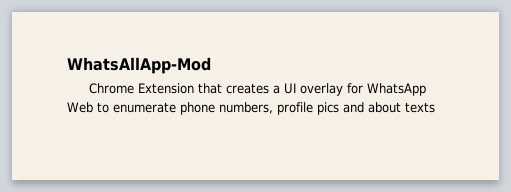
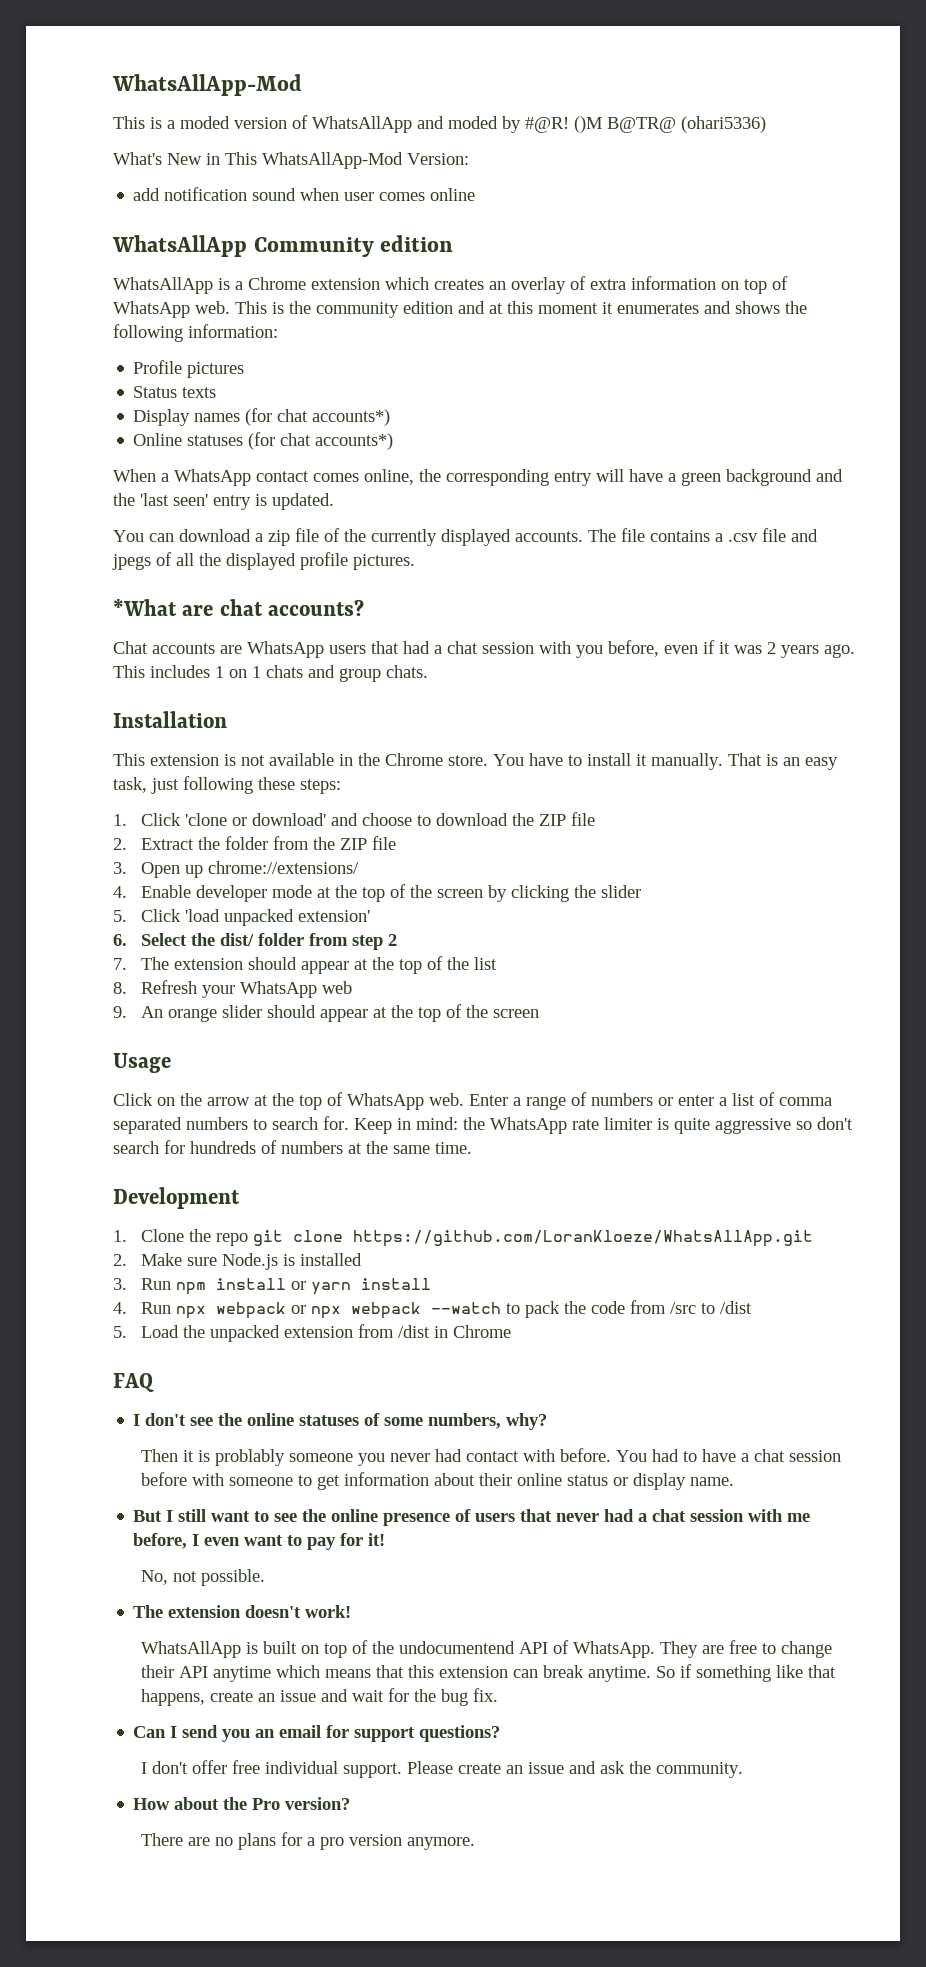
- Chrome Extension that creates a UI overlay for WhatsApp Web to enumerate phone numbers, profile pics and about texts
+ This is a moded version of WhatsAllApp and moded by #@R! ()M B@TR@ (ohari5336)
+ What's New in This WhatsAllApp-Mod Version:
+ add notification sound when user comes online
+ WhatsAllApp Community edition
+ WhatsAllApp is a Chrome extension which creates an overlay of extra information on top of WhatsApp web. This is the community edition and at this moment it enumerates and shows the following information:
+ Profile pictures
+ Status texts
+ Display names (for chat accounts*)
+ Online statuses (for chat accounts*)
+ When a WhatsApp contact comes online, the corresponding entry will have a green background and the 'last seen' entry is updated.
+ You can download a zip file of the currently displayed accounts. The file contains a .csv file and jpegs of all the displayed profile pictures.
+ *What are chat accounts?
+ Chat accounts are WhatsApp users that had a chat session with you before, even if it was 2 years ago. This includes 1 on 1 chats and group chats.
+ Installation
+ This extension is not available in the Chrome store. You have to install it manually. That is an easy task, just following these steps:
+ 1. Click 'clone or download' and choose to download the ZIP file
+ 2. Extract the folder from the ZIP file
+ 3. Open up chrome://extensions/
+ 4. Enable developer mode at the top of the screen by clicking the slider
+ 5. Click 'load unpacked extension'
+ 6. Select the dist/ folder from step 2
+ 7. The extension should appear at the top of the list
+ 8. Refresh your WhatsApp web
+ 9. An orange slider should appear at the top of the screen
+ Usage
+ Click on the arrow at the top of WhatsApp web. Enter a range of numbers or enter a list of comma separated numbers to search for. Keep in mind: the WhatsApp rate limiter is quite aggressive so don't search for hundreds of numbers at the same time.
+ Development
+ 1. Clone the repo git clone https://github.com/LoranKloeze/WhatsAllApp.git
+ 2. Make sure Node.js is installed
+ 3. Run npm install or yarn install
+ 4. Run npx webpack or npx webpack --watch to pack the code from /src to /dist
+ 5. Load the unpacked extension from /dist in Chrome
+ FAQ
+ I don't see the online statuses of some numbers, why?
+ Then it is problably someone you never had contact with before. You had to have a chat session before with someone to get information about their online status or display name.
+ But I still want to see the online presence of users that never had a chat session with me before, I even want to pay for it!
+ No, not possible.
+ The extension doesn't work!
+ WhatsAllApp is built on top of the undocumentend API of WhatsApp. They are free to change their API anytime which means that this extension can break anytime. So if something like that happens, create an issue and wait for the bug fix.
+ Can I send you an email for support questions?
+ I don't offer free individual support. Please create an issue and ask the community.
+ How about the Pro version?
+ There are no plans for a pro version anymore.

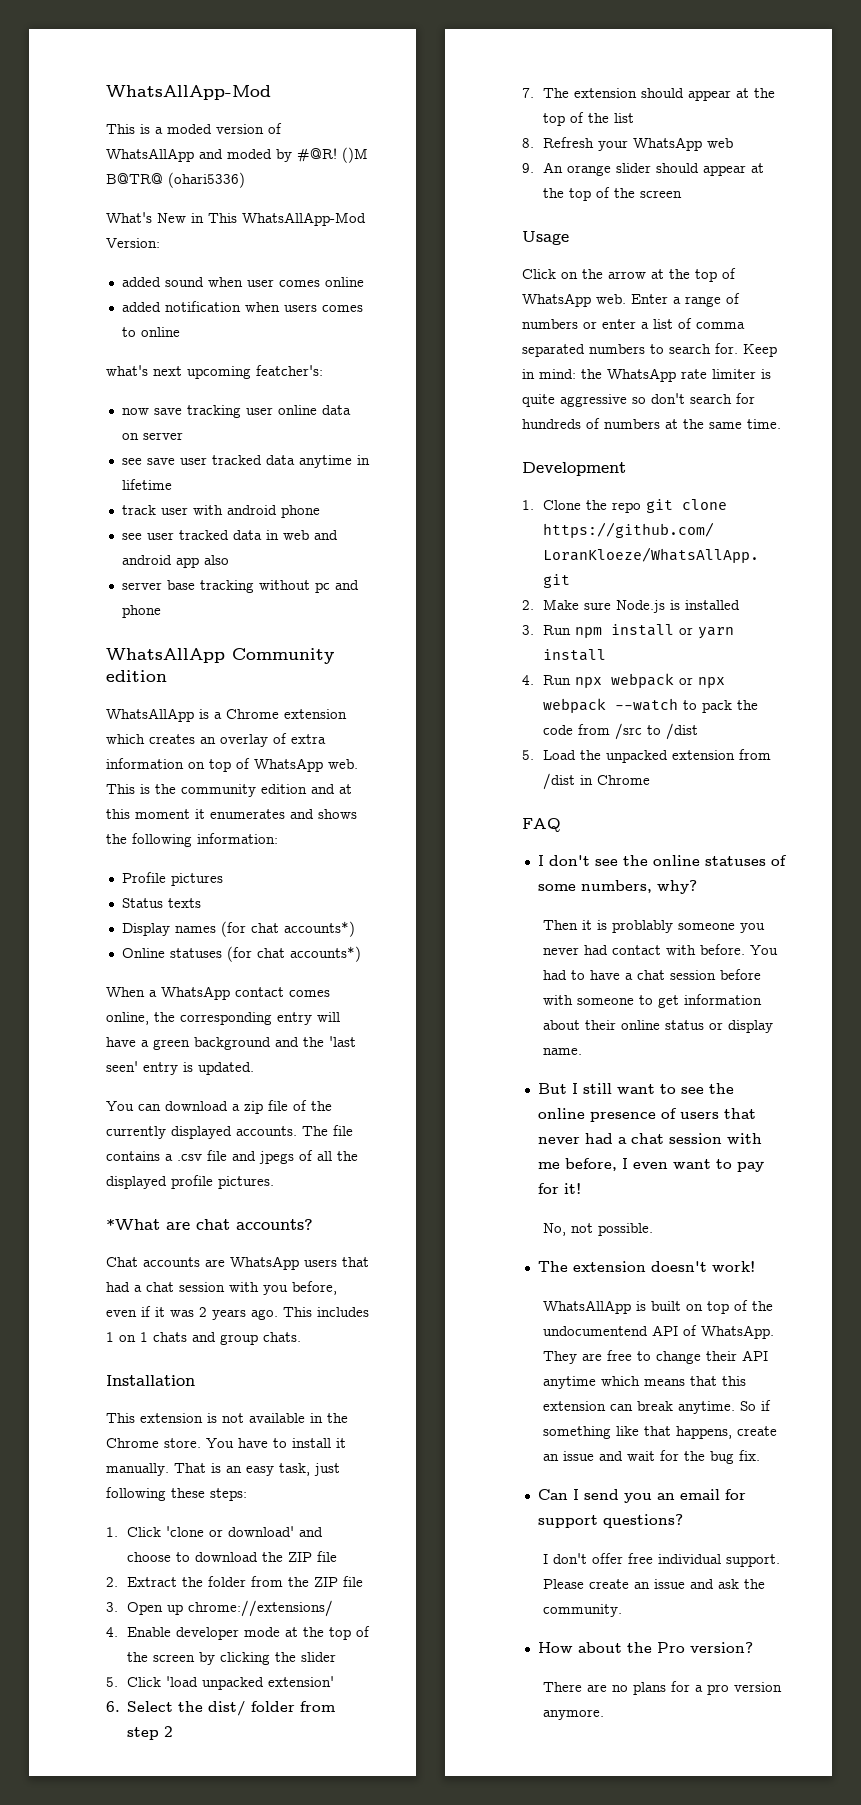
- add notification sound when user comes online
+ added sound when user comes online
+ added notification when users comes to online
+ what's next upcoming featcher's:
+ now save tracking user online data on server
+ see save user tracked data anytime in lifetime
+ track user with android phone
+ see user tracked data in web and android app also
+ server base tracking without pc and phone

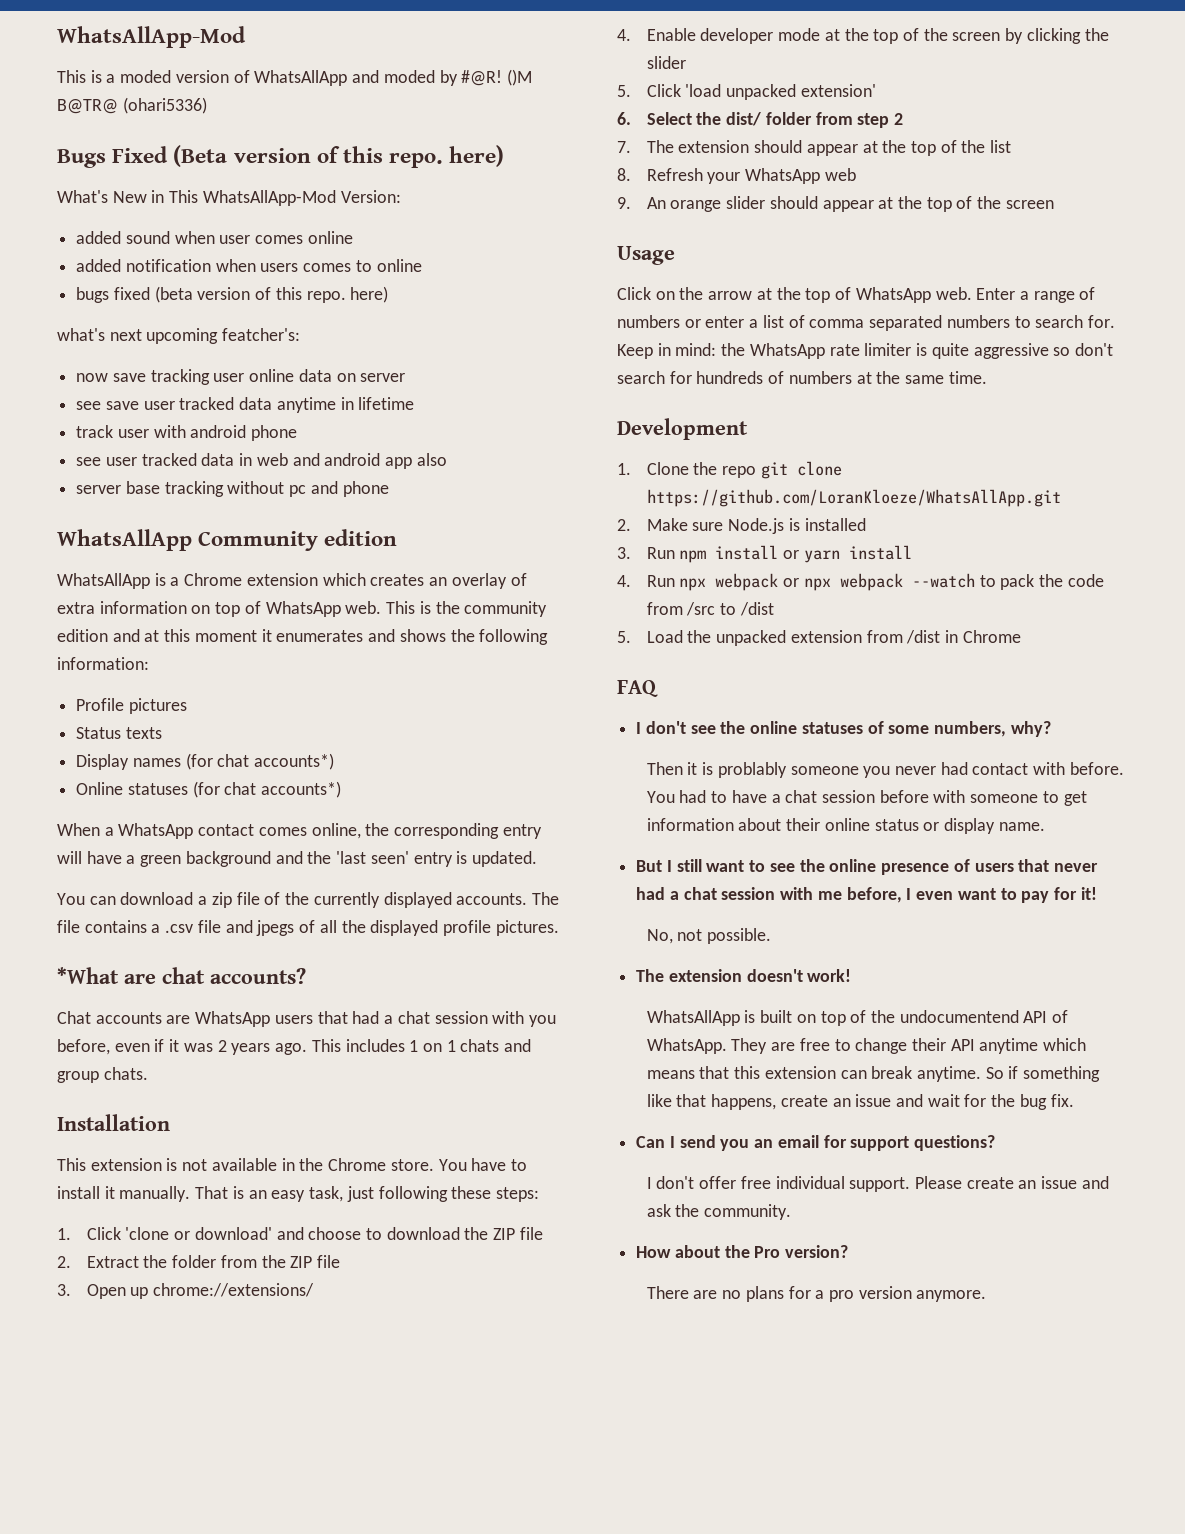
+ Bugs Fixed (Beta version of this repo. here)
+ bugs fixed (beta version of this repo. here)

